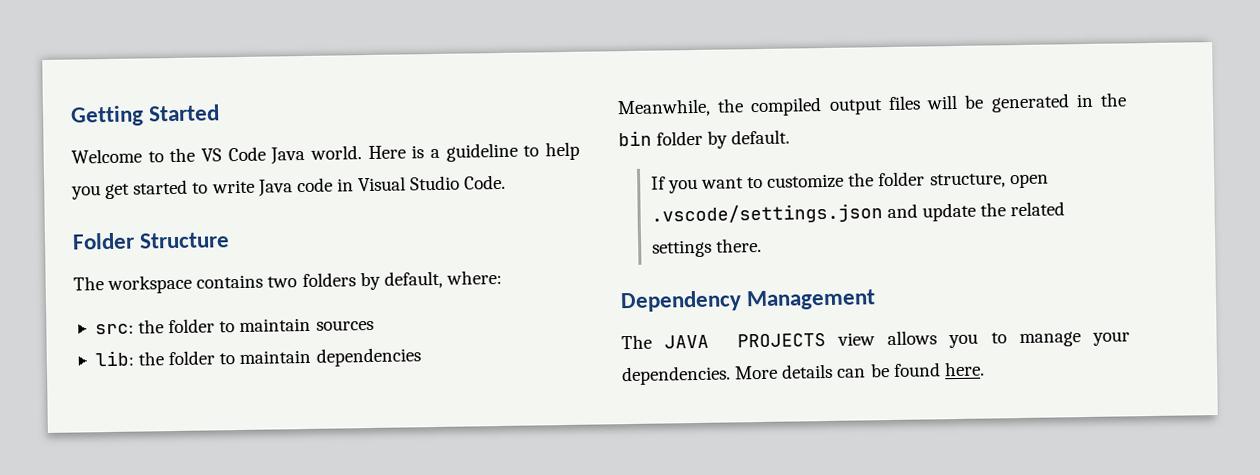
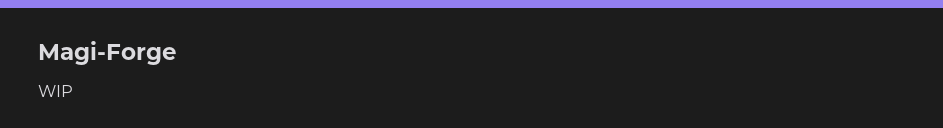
- Getting Started
- Welcome to the VS Code Java world. Here is a guideline to help you get started to write Java code in Visual Studio Code.
- Folder Structure
- The workspace contains two folders by default, where:
- src: the folder to maintain sources
- lib: the folder to maintain dependencies
- Meanwhile, the compiled output files will be generated in the bin folder by default.
- If you want to customize the folder structure, open .vscode/settings.json and update the related settings there.
- Dependency Management
- The JAVA PROJECTS view allows you to manage your dependencies. More details can be found here.
+ Magi-Forge
+ WIP

